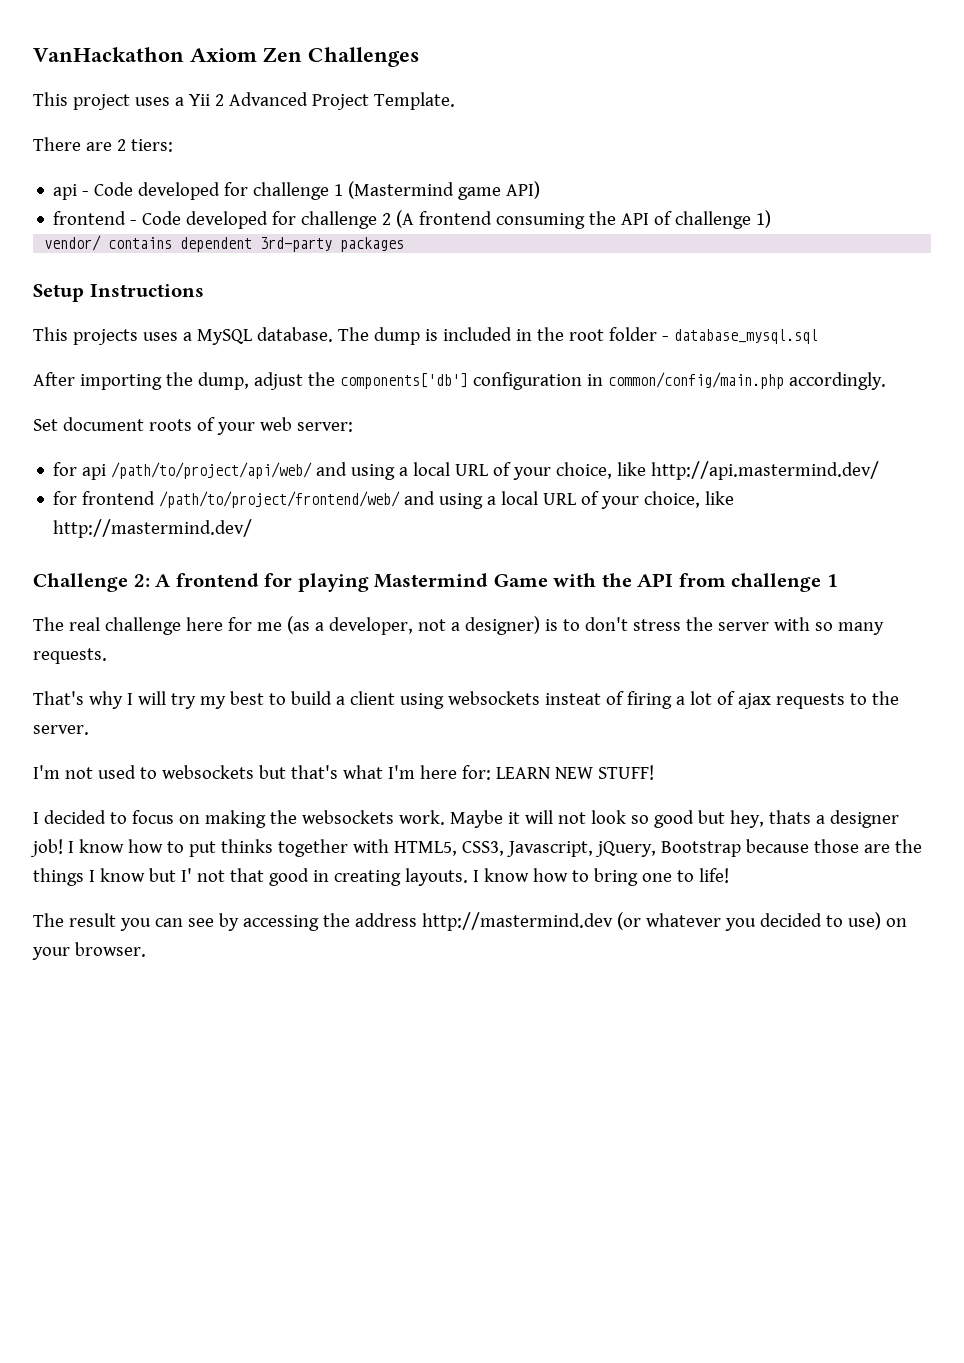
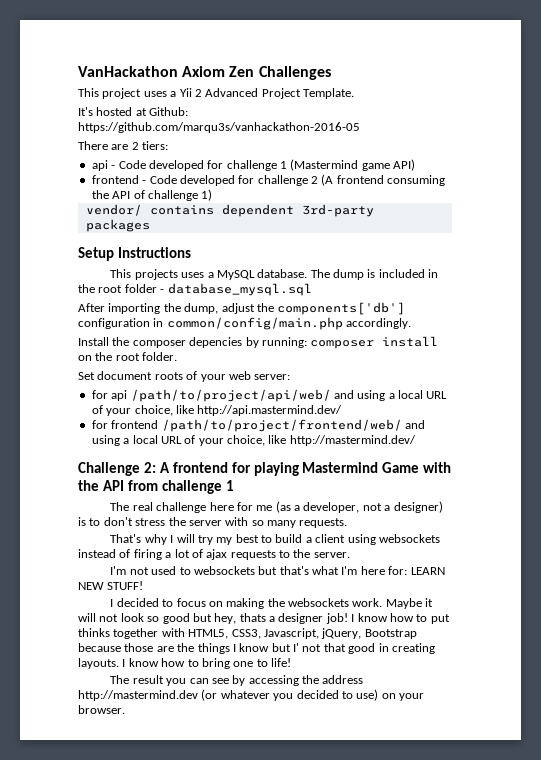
+ It's hosted at Github: https://github.com/marqu3s/vanhackathon-2016-05
+ Install the composer depencies by running: composer install on the root folder.
- That's why I will try my best to build a client using websockets insteat of firing a lot of ajax requests to the server.
+ That's why I will try my best to build a client using websockets instead of firing a lot of ajax requests to the server.

